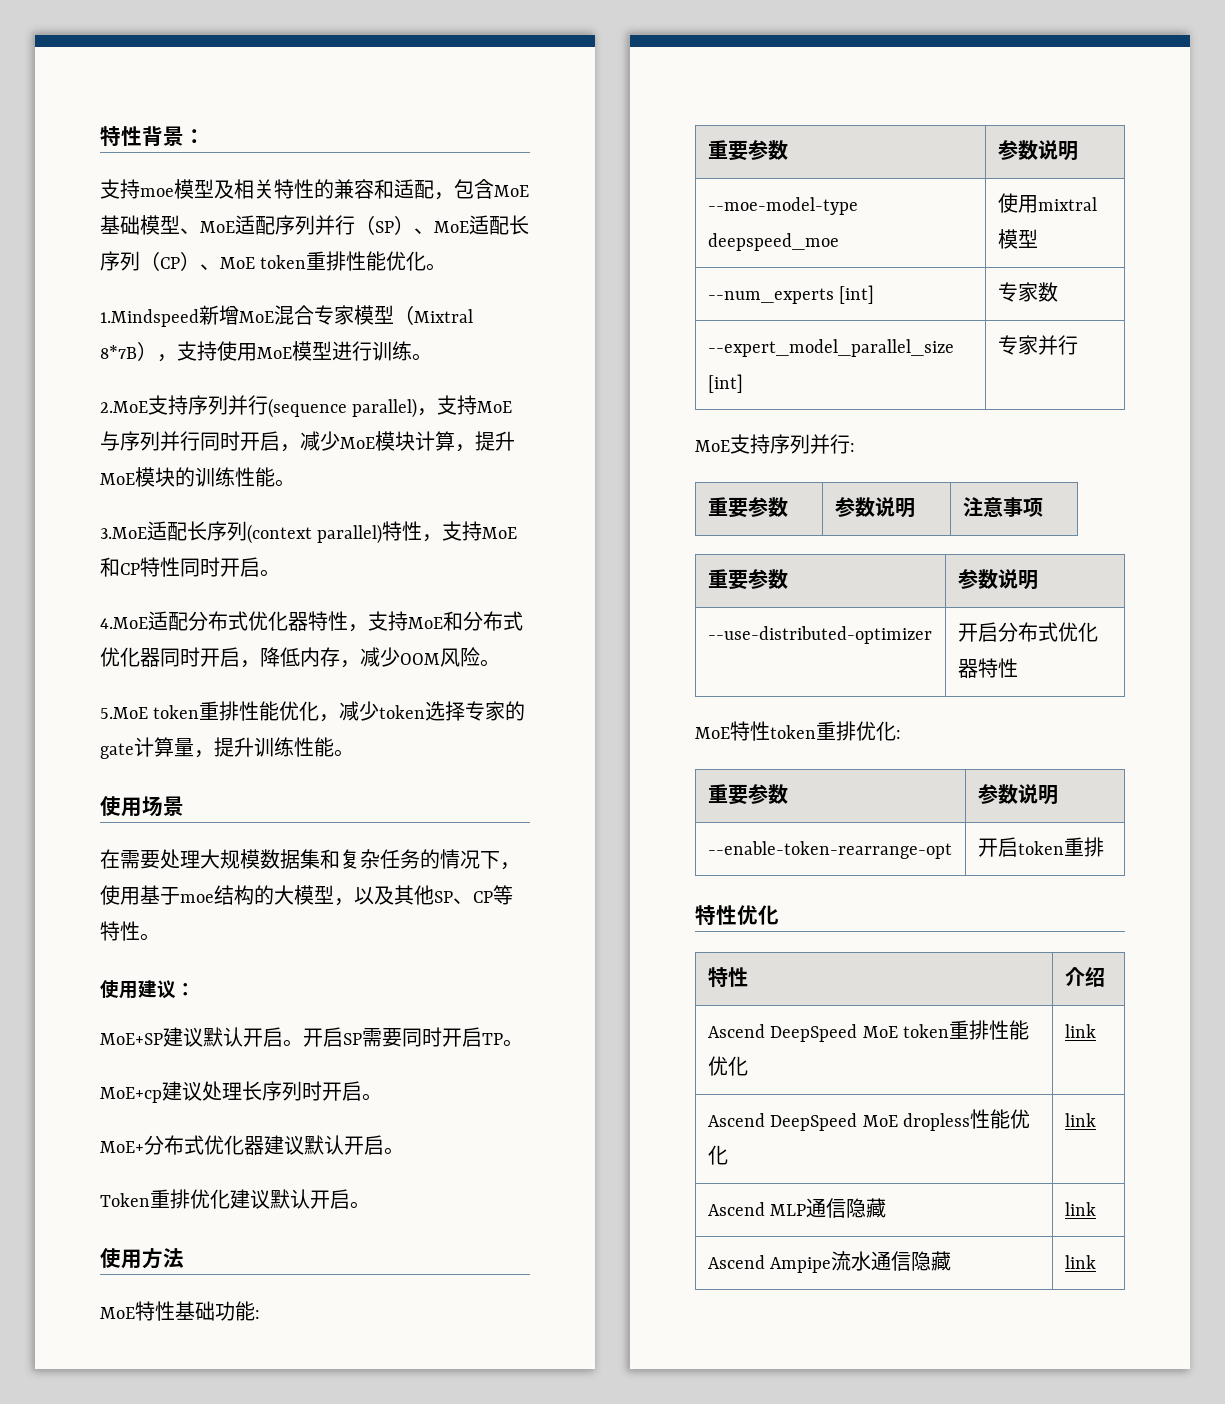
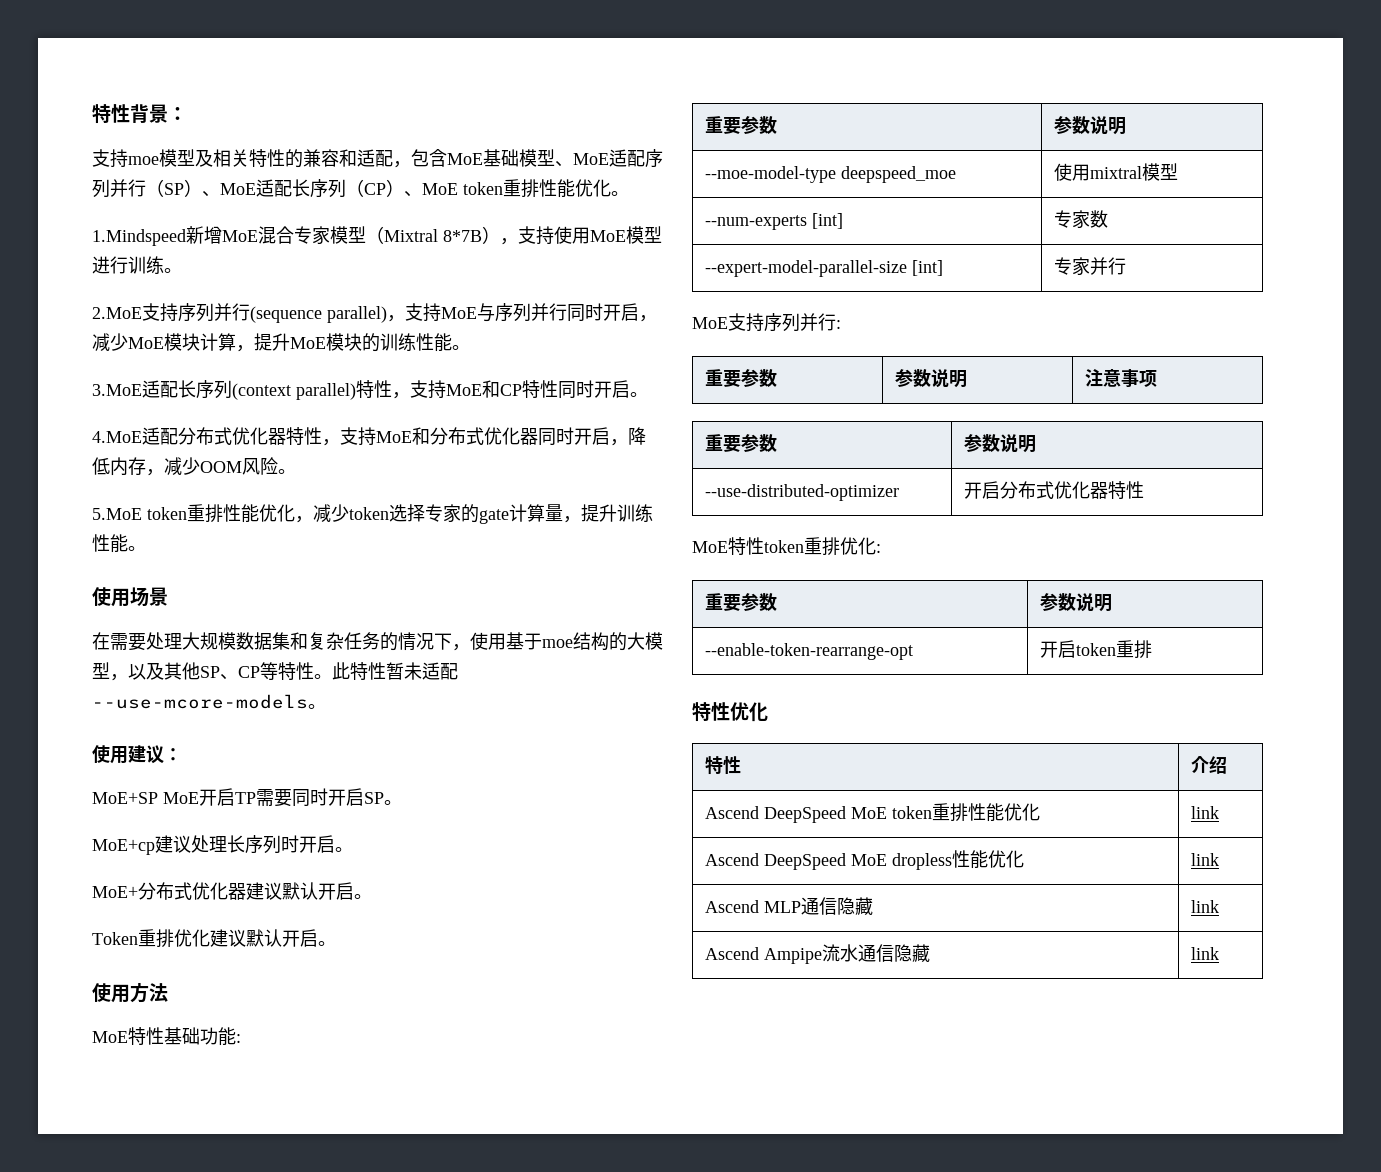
+ 此特性暂未适配--use-mcore-models。
- MoE+SP建议默认开启。开启SP需要同时开启TP。
+ MoE+SP MoE开启TP需要同时开启SP。
- --num_experts [int] | 专家数
+ --num-experts [int] | 专家数
- --expert_model_parallel_size [int] | 专家并行
+ --expert-model-parallel-size [int] | 专家并行

